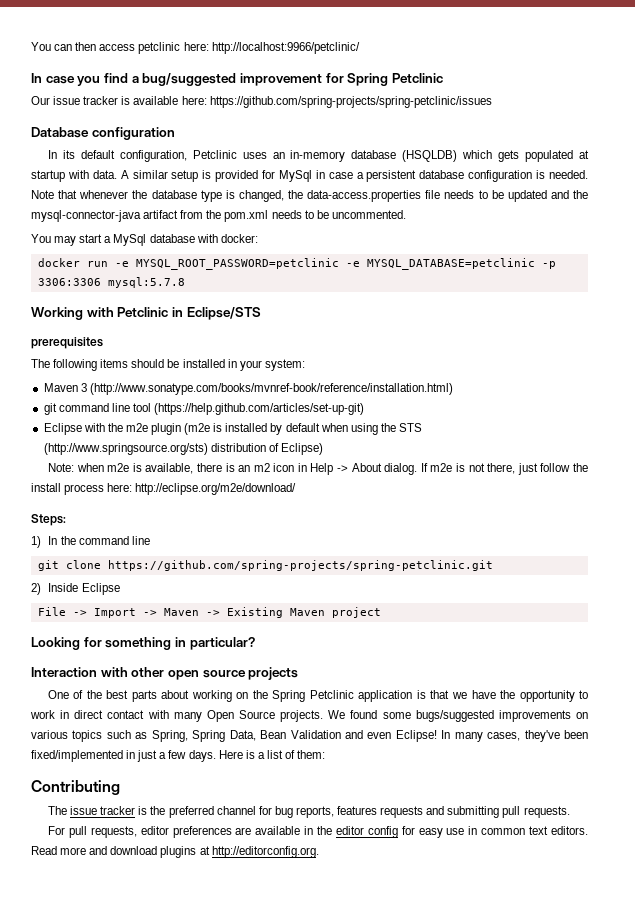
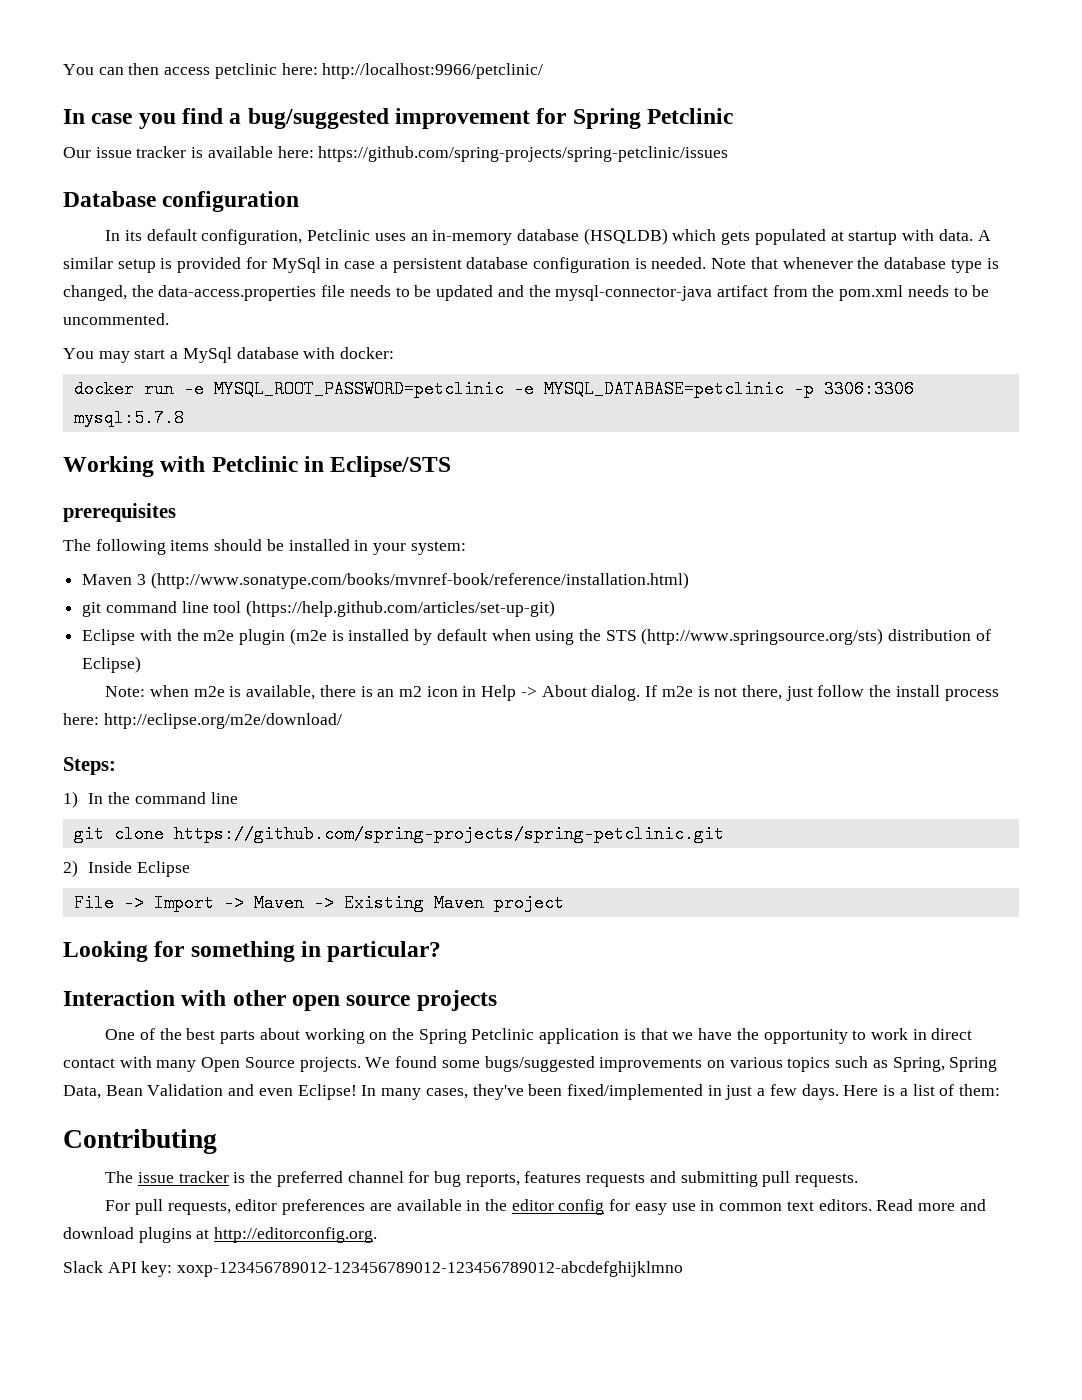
+ Slack API key: xoxp-123456789012-123456789012-123456789012-abcdefghijklmno

